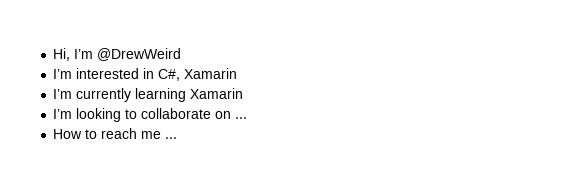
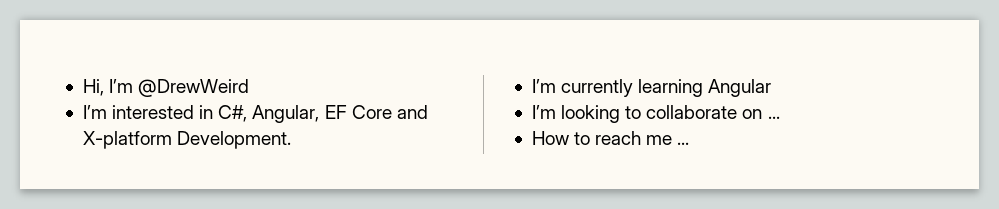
- I’m interested in C#, Xamarin
+ I’m interested in C#, Angular, EF Core and X-platform Development.
- I’m currently learning Xamarin
+ I’m currently learning Angular

